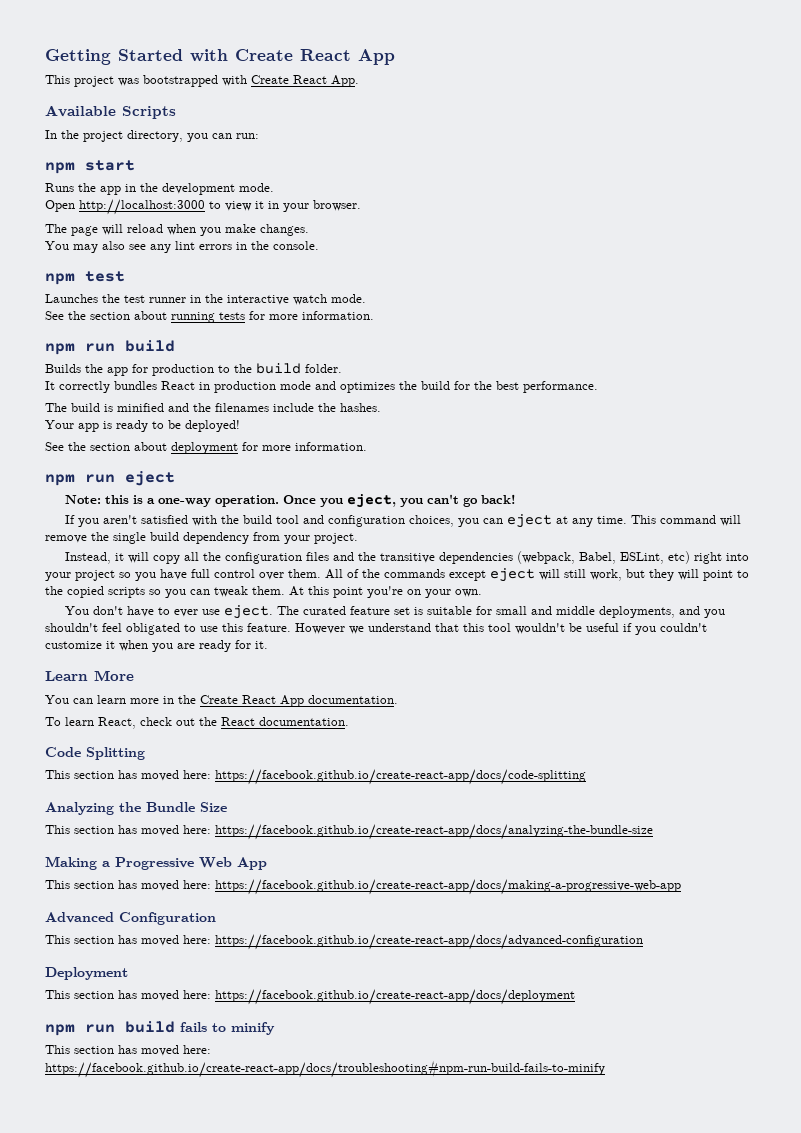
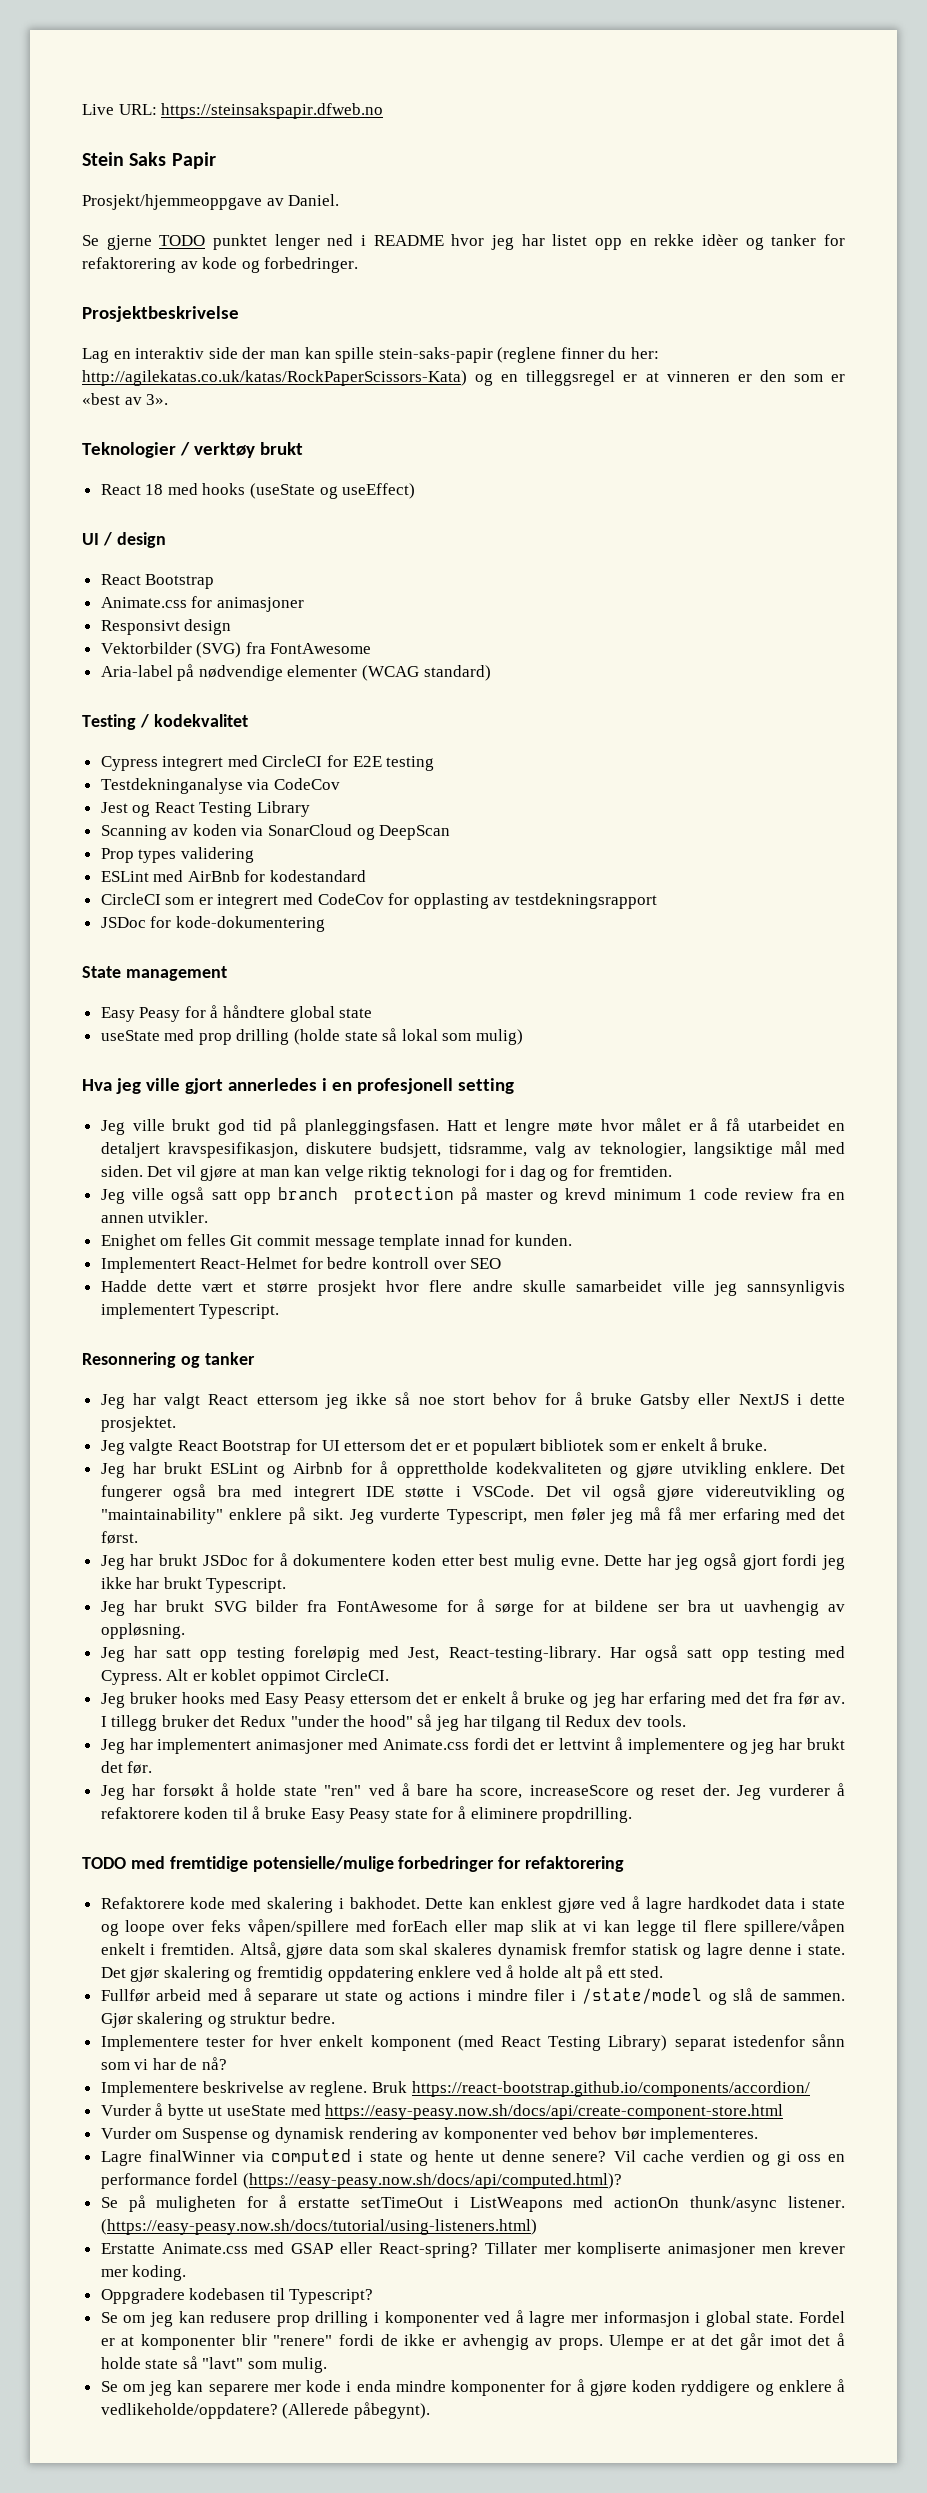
- Getting Started with Create React App
- This project was bootstrapped with Create React App.
- Available Scripts
- In the project directory, you can run:
- npm start
- Runs the app in the development mode.
- Open http://localhost:3000 to view it in your browser.
- The page will reload when you make changes.
- You may also see any lint errors in the console.
- npm test
- Launches the test runner in the interactive watch mode.
- See the section about running tests for more information.
- npm run build
- Builds the app for production to the build folder.
- It correctly bundles React in production mode and optimizes the build for the best performance.
- The build is minified and the filenames include the hashes.
- Your app is ready to be deployed!
- See the section about deployment for more information.
- npm run eject
- Note: this is a one-way operation. Once you eject, you can't go back!
- If you aren't satisfied with the build tool and configuration choices, you can eject at any time. This command will remove the single build dependency from your project.
- Instead, it will copy all the configuration files and the transitive dependencies (webpack, Babel, ESLint, etc) right into your project so you have full control over them. All of the commands except eject will still work, but they will point to the copied scripts so you can tweak them. At this point you're on your own.
- You don't have to ever use eject. The curated feature set is suitable for small and middle deployments, and you shouldn't feel obligated to use this feature. However we understand that this tool wouldn't be useful if you couldn't customize it when you are ready for it.
- Learn More
- You can learn more in the Create React App documentation.
- To learn React, check out the React documentation.
- Code Splitting
- This section has moved here: https://facebook.github.io/create-react-app/docs/code-splitting
- Analyzing the Bundle Size
- This section has moved here: https://facebook.github.io/create-react-app/docs/analyzing-the-bundle-size
- Making a Progressive Web App
- This section has moved here: https://facebook.github.io/create-react-app/docs/making-a-progressive-web-app
- Advanced Configuration
- This section has moved here: https://facebook.github.io/create-react-app/docs/advanced-configuration
- Deployment
- This section has moved here: https://facebook.github.io/create-react-app/docs/deployment
- npm run build fails to minify
- This section has moved here: https://facebook.github.io/create-react-app/docs/troubleshooting#npm-run-build-fails-to-minify
+ Live URL: https://steinsakspapir.dfweb.no
+ Stein Saks Papir
+ Prosjekt/hjemmeoppgave av Daniel.
+ Se gjerne TODO punktet lenger ned i README hvor jeg har listet opp en rekke idèer og tanker for refaktorering av kode og forbedringer.
+ Prosjektbeskrivelse
+ Lag en interaktiv side der man kan spille stein-saks-papir (reglene finner du her: http://agilekatas.co.uk/katas/RockPaperScissors-Kata) og en tilleggsregel er at vinneren er den som er «best av 3».
+ Teknologier / verktøy brukt
+ React 18 med hooks (useState og useEffect)
+ UI / design
+ React Bootstrap
+ Animate.css for animasjoner
+ Responsivt design
+ Vektorbilder (SVG) fra FontAwesome
+ Aria-label på nødvendige elementer (WCAG standard)
+ Testing / kodekvalitet
+ Cypress integrert med CircleCI for E2E testing
+ Testdekninganalyse via CodeCov
+ Jest og React Testing Library
+ Scanning av koden via SonarCloud og DeepScan
+ Prop types validering
+ ESLint med AirBnb for kodestandard
+ CircleCI som er integrert med CodeCov for opplasting av testdekningsrapport
+ JSDoc for kode-dokumentering
+ State management
+ Easy Peasy for å håndtere global state
+ useState med prop drilling (holde state så lokal som mulig)
+ Hva jeg ville gjort annerledes i en profesjonell setting
+ Jeg ville brukt god tid på planleggingsfasen. Hatt et lengre møte hvor målet er å få utarbeidet en detaljert kravspesifikasjon, diskutere budsjett, tidsramme, valg av teknologier, langsiktige mål med siden. Det vil gjøre at man kan velge riktig teknologi for i dag og for fremtiden.
+ Jeg ville også satt opp branch protection på master og krevd minimum 1 code review fra en annen utvikler.
+ Enighet om felles Git commit message template innad for kunden.
+ Implementert React-Helmet for bedre kontroll over SEO
+ Hadde dette vært et større prosjekt hvor flere andre skulle samarbeidet ville jeg sannsynligvis implementert Typescript.
+ Resonnering og tanker
+ Jeg har valgt React ettersom jeg ikke så noe stort behov for å bruke Gatsby eller NextJS i dette prosjektet.
+ Jeg valgte React Bootstrap for UI ettersom det er et populært bibliotek som er enkelt å bruke.
+ Jeg har brukt ESLint og Airbnb for å opprettholde kodekvaliteten og gjøre utvikling enklere. Det fungerer også bra med integrert IDE støtte i VSCode. Det vil også gjøre videreutvikling og "maintainability" enklere på sikt. Jeg vurderte Typescript, men føler jeg må få mer erfaring med det først.
+ Jeg har brukt JSDoc for å dokumentere koden etter best mulig evne. Dette har jeg også gjort fordi jeg ikke har brukt Typescript.
+ Jeg har brukt SVG bilder fra FontAwesome for å sørge for at bildene ser bra ut uavhengig av oppløsning.
+ Jeg har satt opp testing foreløpig med Jest, React-testing-library. Har også satt opp testing med Cypress. Alt er koblet oppimot CircleCI.
+ Jeg bruker hooks med Easy Peasy ettersom det er enkelt å bruke og jeg har erfaring med det fra før av. I tillegg bruker det Redux "under the hood" så jeg har tilgang til Redux dev tools.
+ Jeg har implementert animasjoner med Animate.css fordi det er lettvint å implementere og jeg har brukt det før.
+ Jeg har forsøkt å holde state "ren" ved å bare ha score, increaseScore og reset der. Jeg vurderer å refaktorere koden til å bruke Easy Peasy state for å eliminere propdrilling.
+ TODO med fremtidige potensielle/mulige forbedringer for refaktorering
+ Refaktorere kode med skalering i bakhodet. Dette kan enklest gjøre ved å lagre hardkodet data i state og loope over feks våpen/spillere med forEach eller map slik at vi kan legge til flere spillere/våpen enkelt i fremtiden. Altså, gjøre data som skal skaleres dynamisk fremfor statisk og lagre denne i state. Det gjør skalering og fremtidig oppdatering enklere ved å holde alt på ett sted.
+ Fullfør arbeid med å separare ut state og actions i mindre filer i /state/model og slå de sammen. Gjør skalering og struktur bedre.
+ Implementere tester for hver enkelt komponent (med React Testing Library) separat istedenfor sånn som vi har de nå?
+ Implementere beskrivelse av reglene. Bruk https://react-bootstrap.github.io/components/accordion/
+ Vurder å bytte ut useState med https://easy-peasy.now.sh/docs/api/create-component-store.html
+ Vurder om Suspense og dynamisk rendering av komponenter ved behov bør implementeres.
+ Lagre finalWinner via computed i state og hente ut denne senere? Vil cache verdien og gi oss en performance fordel (https://easy-peasy.now.sh/docs/api/computed.html)?
+ Se på muligheten for å erstatte setTimeOut i ListWeapons med actionOn thunk/async listener. (https://easy-peasy.now.sh/docs/tutorial/using-listeners.html)
+ Erstatte Animate.css med GSAP eller React-spring? Tillater mer kompliserte animasjoner men krever mer koding.
+ Oppgradere kodebasen til Typescript?
+ Se om jeg kan redusere prop drilling i komponenter ved å lagre mer informasjon i global state. Fordel er at komponenter blir "renere" fordi de ikke er avhengig av props. Ulempe er at det går imot det å holde state så "lavt" som mulig.
+ Se om jeg kan separere mer kode i enda mindre komponenter for å gjøre koden ryddigere og enklere å vedlikeholde/oppdatere? (Allerede påbegynt).

